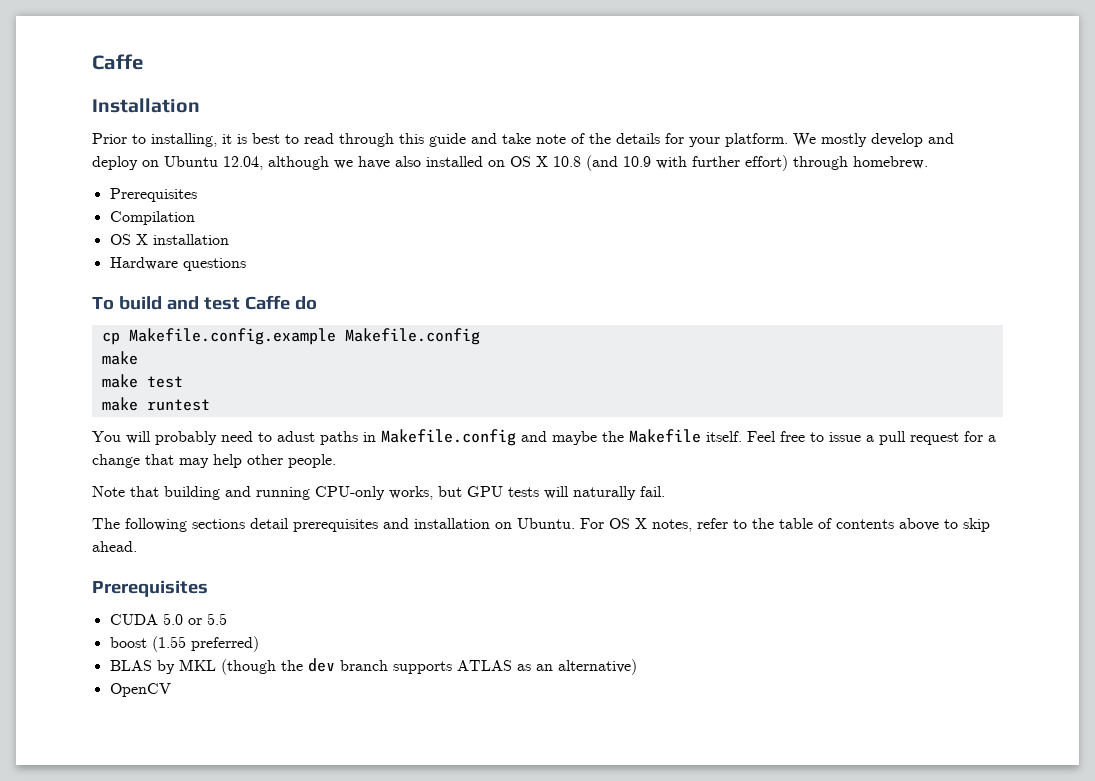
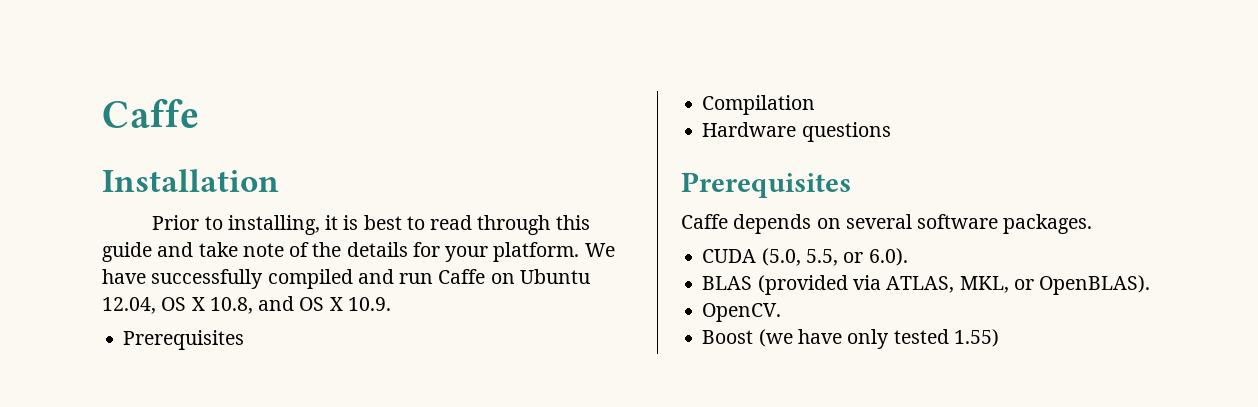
- We mostly develop and deploy on Ubuntu 12.04, although we have also installed on OS X 10.8 (and 10.9 with further effort) through homebrew.
+ We have successfully compiled and run Caffe on Ubuntu 12.04, OS X 10.8, and OS X 10.9.
- OS X installation
  Hardware questions
- To build and test Caffe do
- cp Makefile.config.example Makefile.config
- make
- make test
- make runtest
- You will probably need to adust paths in Makefile.config and maybe the Makefile itself. Feel free to issue a pull request for a change that may help other people.
- Note that building and running CPU-only works, but GPU tests will naturally fail.
- The following sections detail prerequisites and installation on Ubuntu. For OS X notes, refer to the table of contents above to skip ahead.
  Prerequisites
- CUDA 5.0 or 5.5
- boost (1.55 preferred)
- BLAS by MKL (though the dev branch supports ATLAS as an alternative)
- OpenCV
+ Caffe depends on several software packages.
+ CUDA (5.0, 5.5, or 6.0).
+ BLAS (provided via ATLAS, MKL, or OpenBLAS).
+ OpenCV.
+ Boost (we have only tested 1.55)

